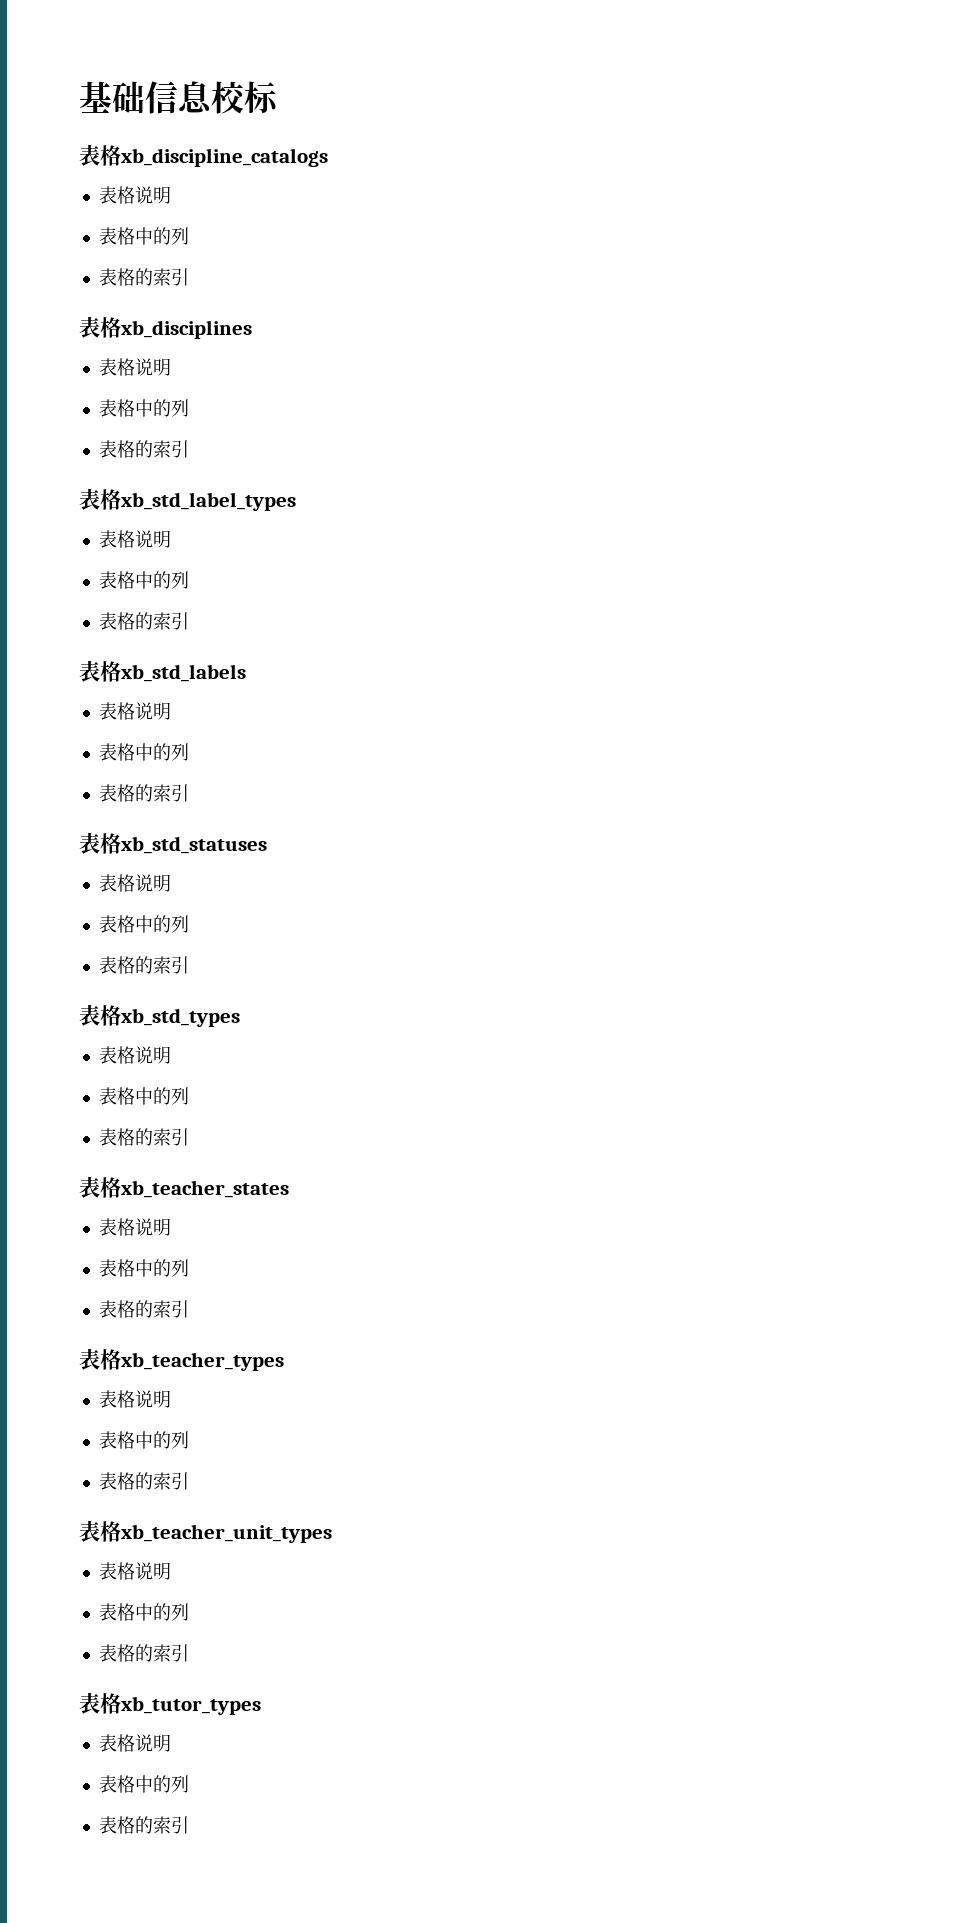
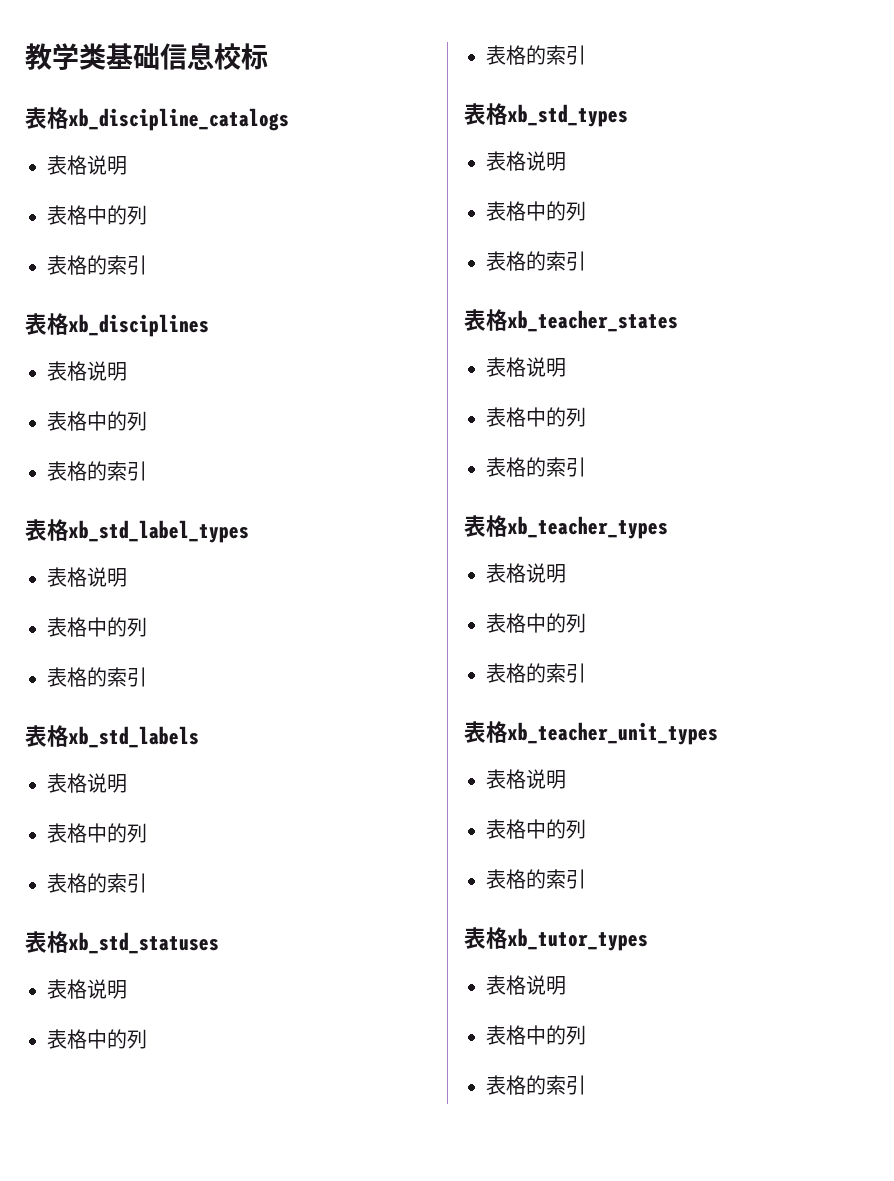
- 基础信息校标
+ 教学类基础信息校标

